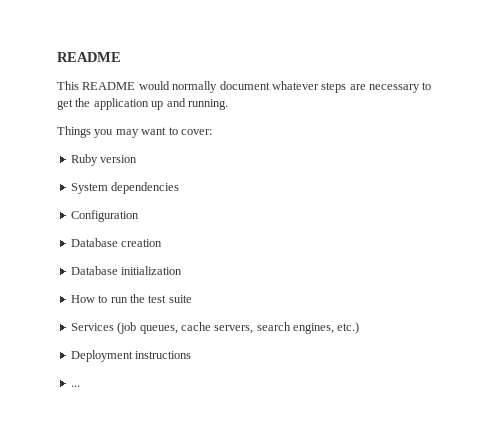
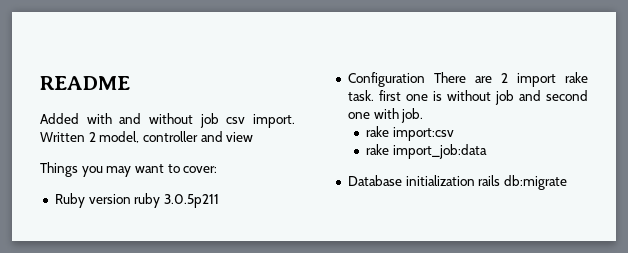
- This README would normally document whatever steps are necessary to get the application up and running.
+ Added with and without job csv import. Written 2 model, controller and view
- Ruby version
- System dependencies
+ Ruby version ruby 3.0.5p211
- Configuration
- Database creation
- Database initialization
- How to run the test suite
- Services (job queues, cache servers, search engines, etc.)
- Deployment instructions
- ...
+ Configuration There are 2 import rake task. first one is without job and second one with job.
+ rake import:csv
+ rake import_job:data
+ Database initialization rails db:migrate

